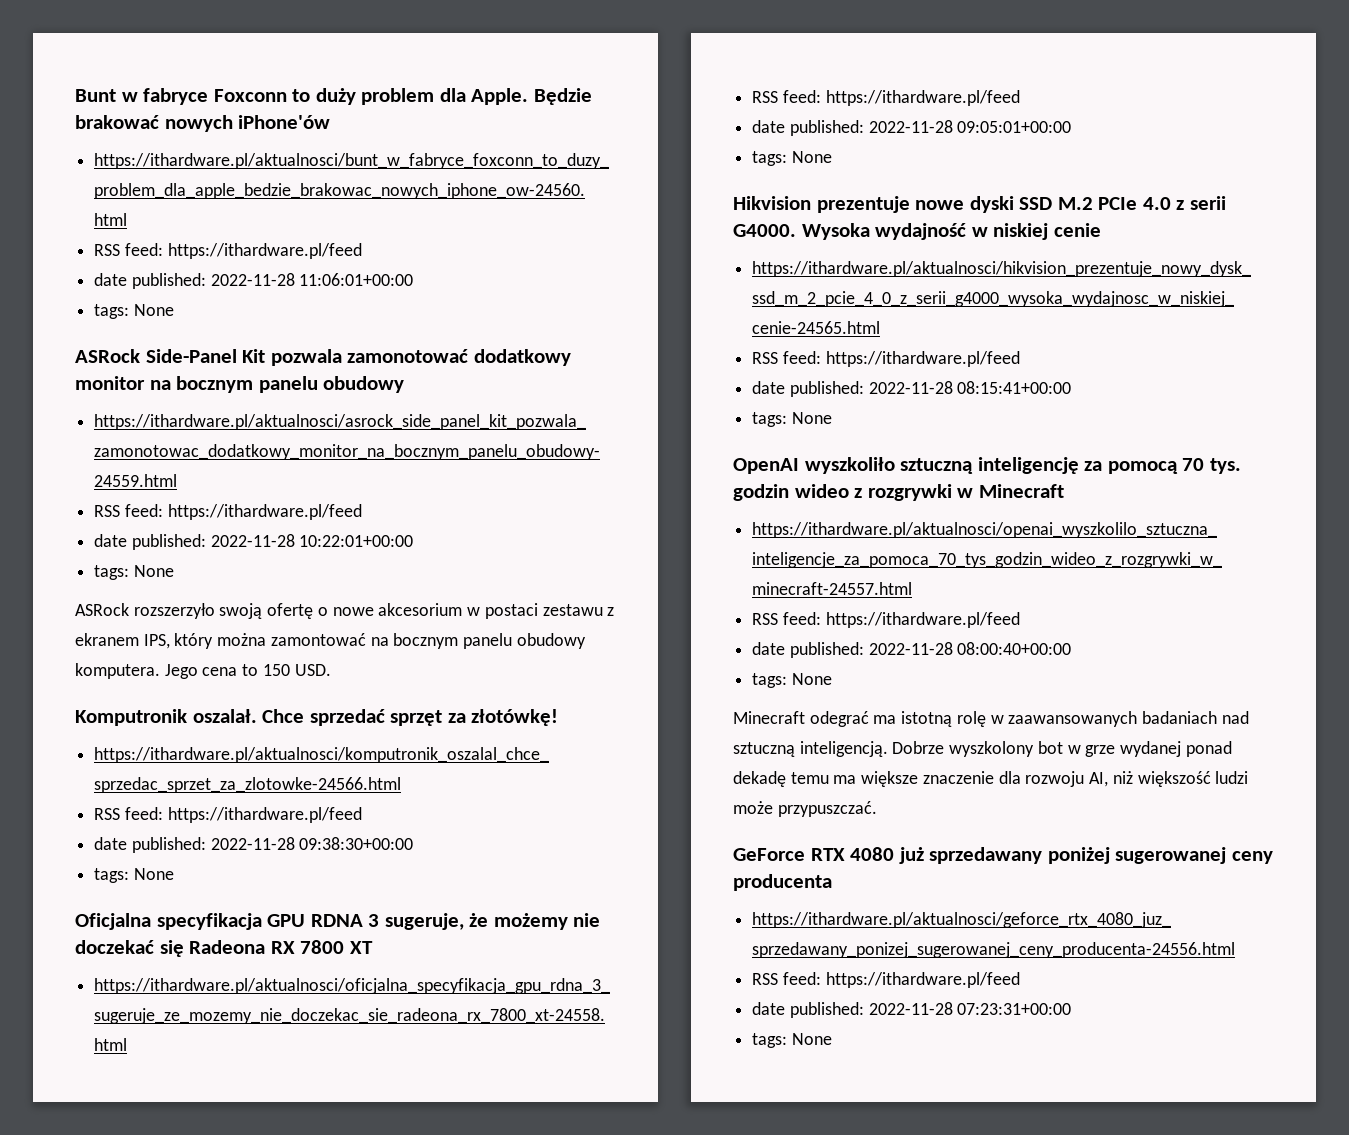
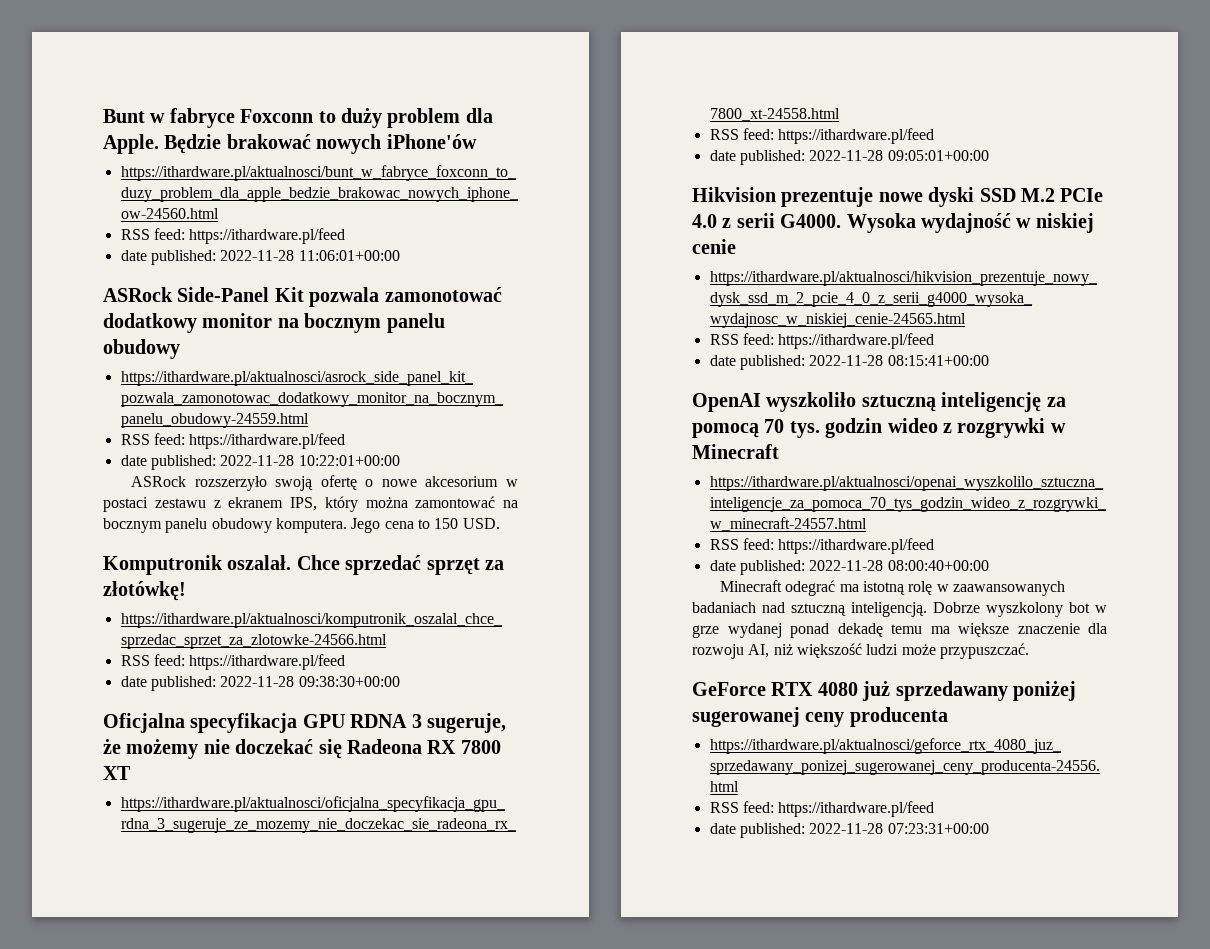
  date published: 2022-11-28 11:06:01+00:00
- tags: None
  date published: 2022-11-28 10:22:01+00:00
- tags: None
  date published: 2022-11-28 09:38:30+00:00
- tags: None
  date published: 2022-11-28 09:05:01+00:00
- tags: None
  date published: 2022-11-28 08:15:41+00:00
- tags: None
  date published: 2022-11-28 08:00:40+00:00
- tags: None
  date published: 2022-11-28 07:23:31+00:00
- tags: None

